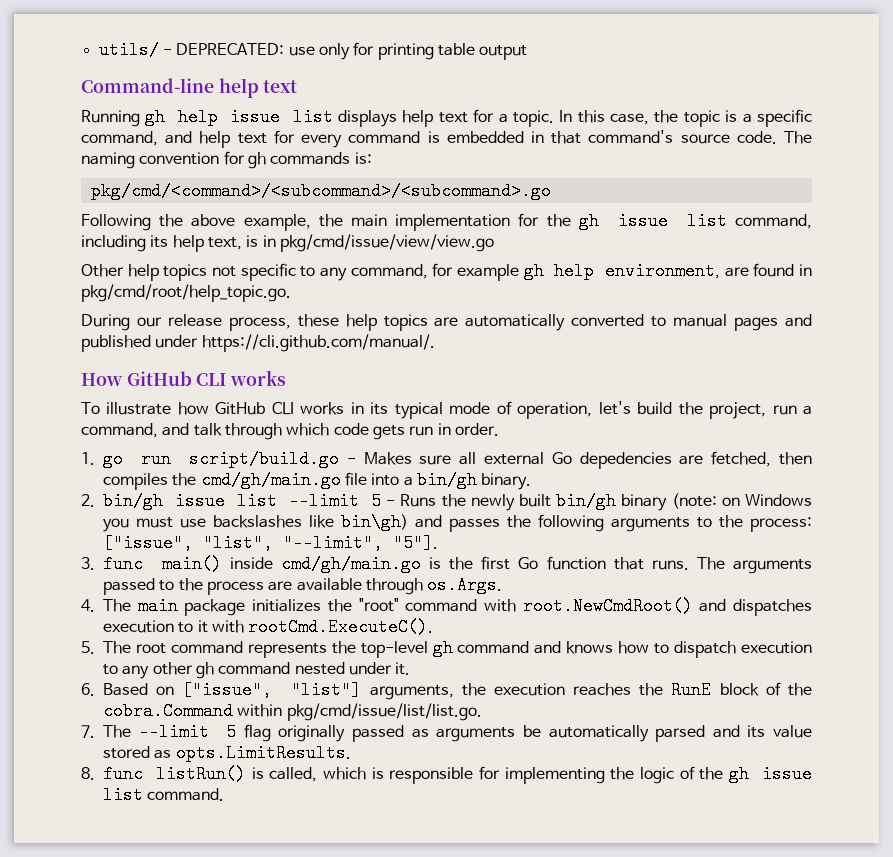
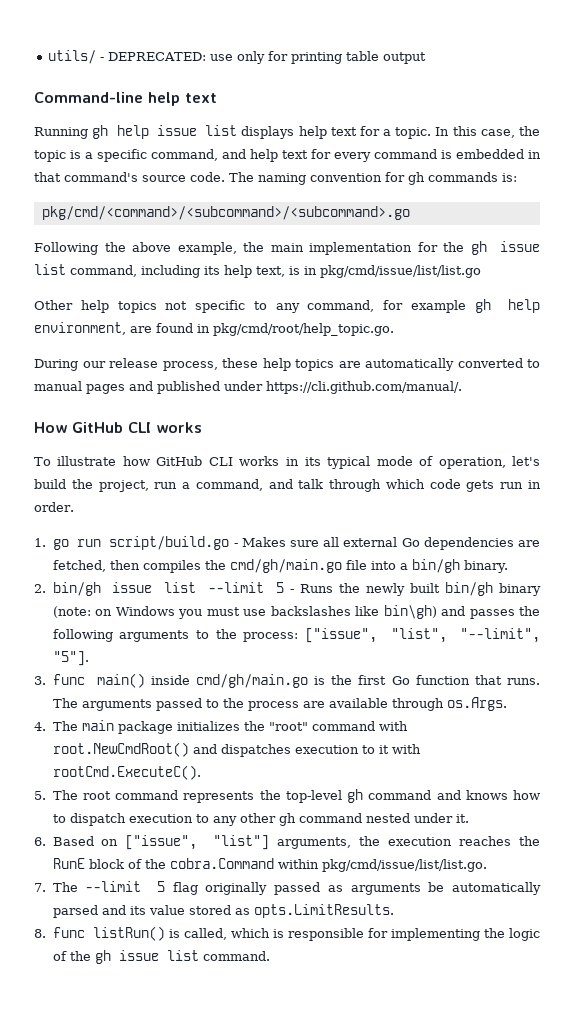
- Following the above example, the main implementation for the gh issue list command, including its help text, is in pkg/cmd/issue/view/view.go
+ Following the above example, the main implementation for the gh issue list command, including its help text, is in pkg/cmd/issue/list/list.go
- 1. go run script/build.go - Makes sure all external Go depedencies are fetched, then compiles the cmd/gh/main.go file into a bin/gh binary.
+ 1. go run script/build.go - Makes sure all external Go dependencies are fetched, then compiles the cmd/gh/main.go file into a bin/gh binary.

